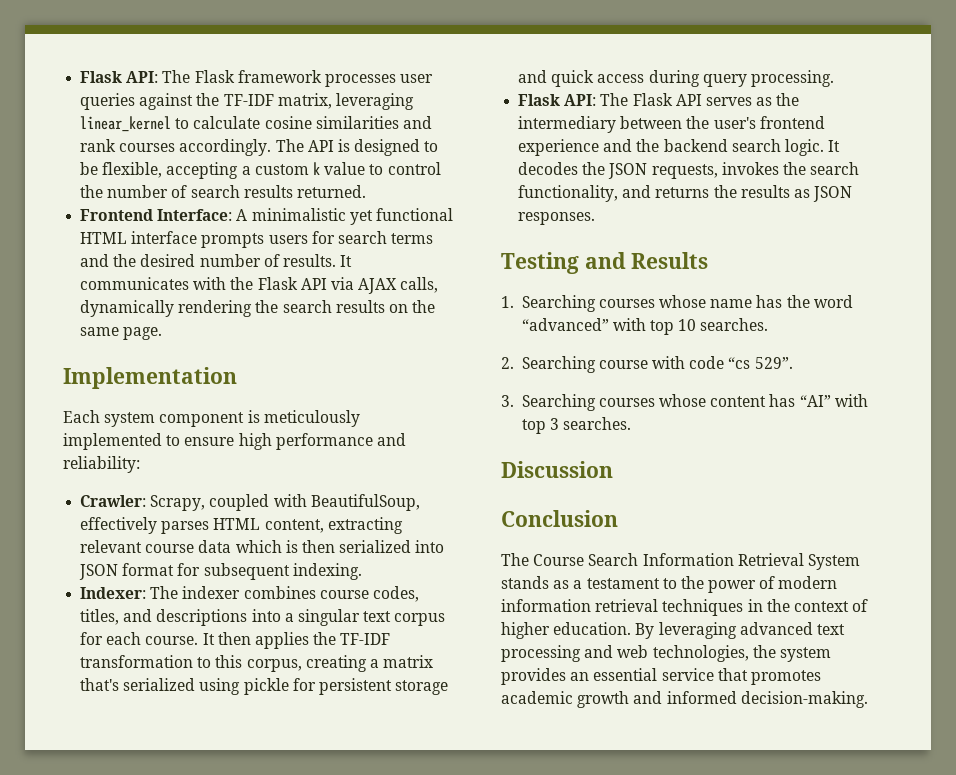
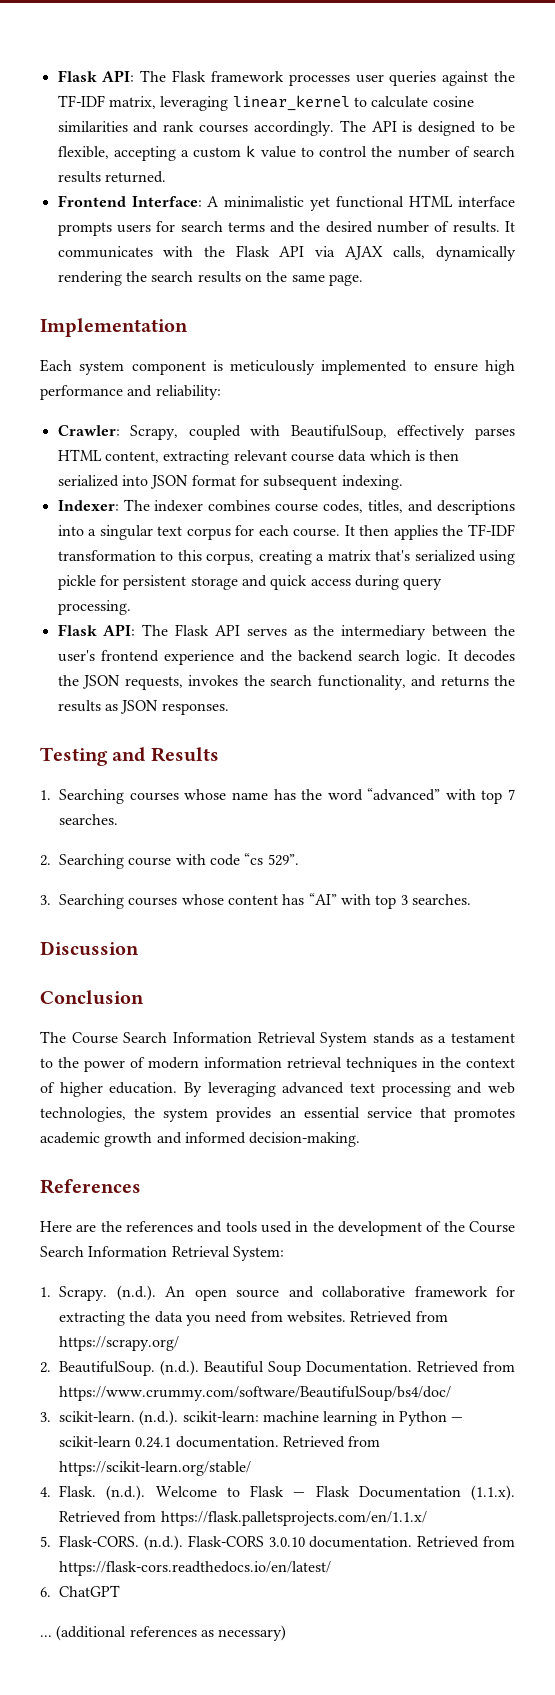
- 1. Searching courses whose name has the word “advanced” with top 10 searches.
+ 1. Searching courses whose name has the word “advanced” with top 7 searches.
+ References
+ Here are the references and tools used in the development of the Course Search Information Retrieval System:
+ 1. Scrapy. (n.d.). An open source and collaborative framework for extracting the data you need from websites. Retrieved from https://scrapy.org/
+ 2. BeautifulSoup. (n.d.). Beautiful Soup Documentation. Retrieved from https://www.crummy.com/software/BeautifulSoup/bs4/doc/
+ 3. scikit-learn. (n.d.). scikit-learn: machine learning in Python — scikit-learn 0.24.1 documentation. Retrieved from https://scikit-learn.org/stable/
+ 4. Flask. (n.d.). Welcome to Flask — Flask Documentation (1.1.x). Retrieved from https://flask.palletsprojects.com/en/1.1.x/
+ 5. Flask-CORS. (n.d.). Flask-CORS 3.0.10 documentation. Retrieved from https://flask-cors.readthedocs.io/en/latest/
+ 6. ChatGPT
+ ... (additional references as necessary)

